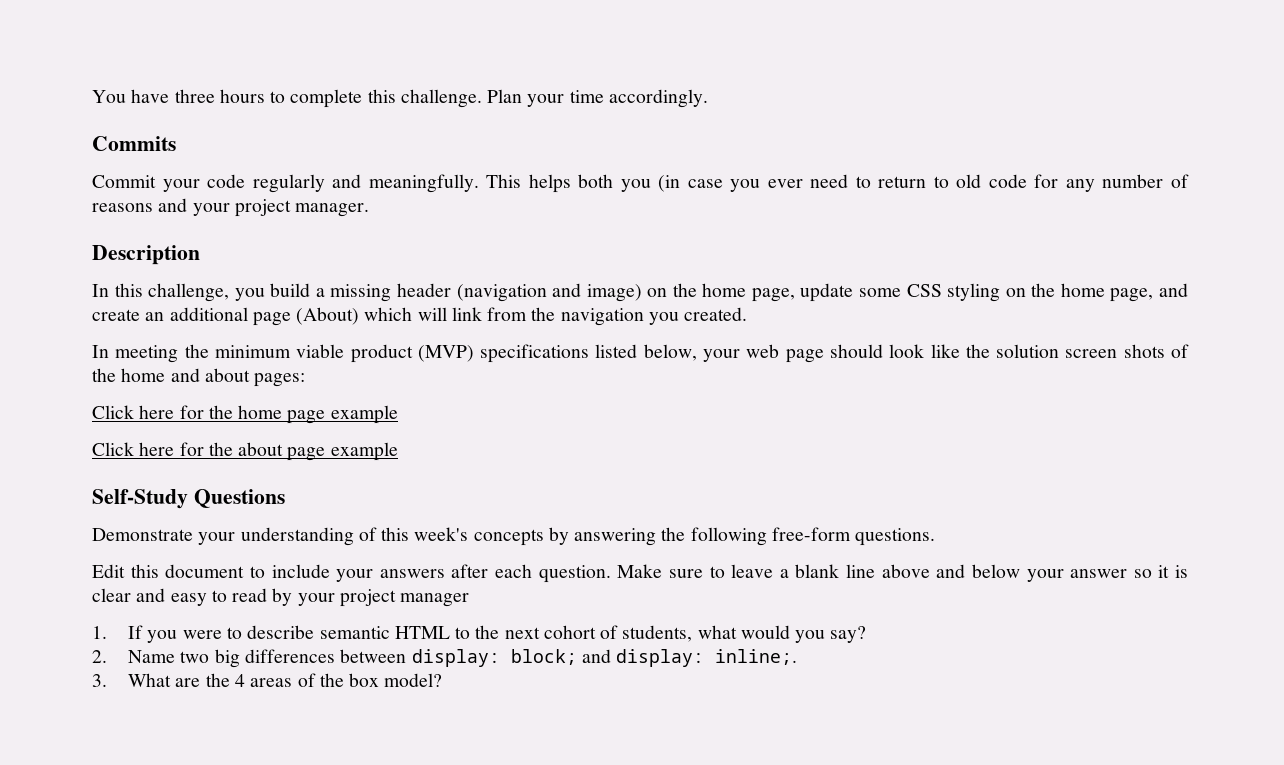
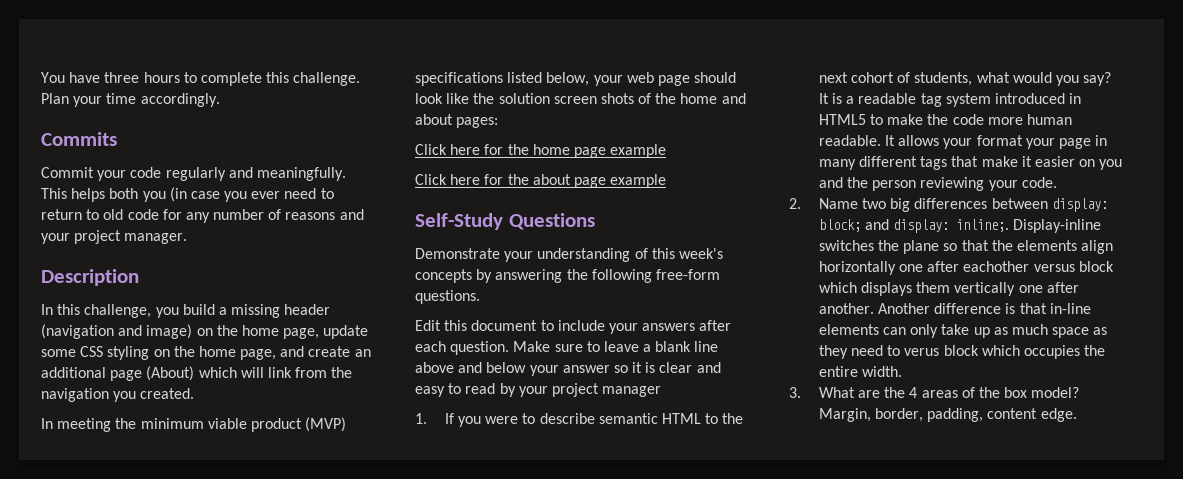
+ It is a readable tag system introduced in HTML5 to make the code more human readable. It allows your format your page in many different tags that make it easier on you and the person reviewing your code.
+ Display-inline switches the plane so that the elements align horizontally one after eachother versus block which displays them vertically one after another. Another difference is that in-line elements can only take up as much space as they need to verus block which occupies the entire width.
+ Margin, border, padding, content edge.

